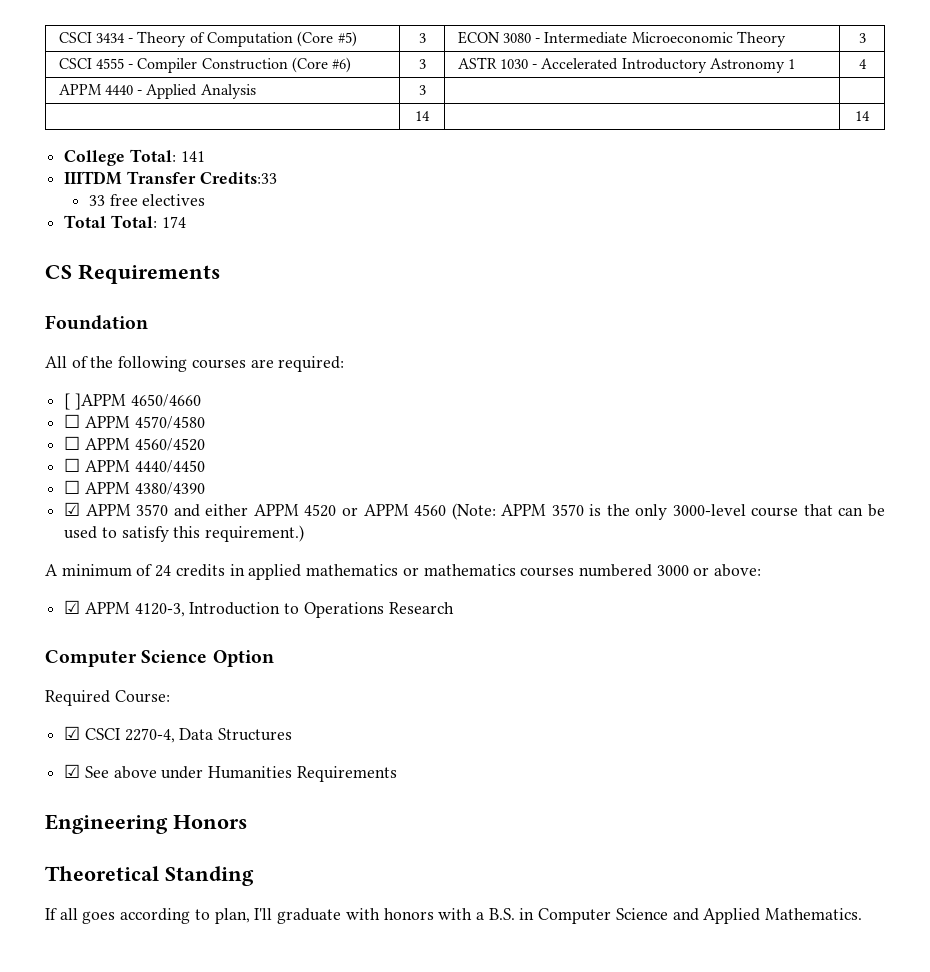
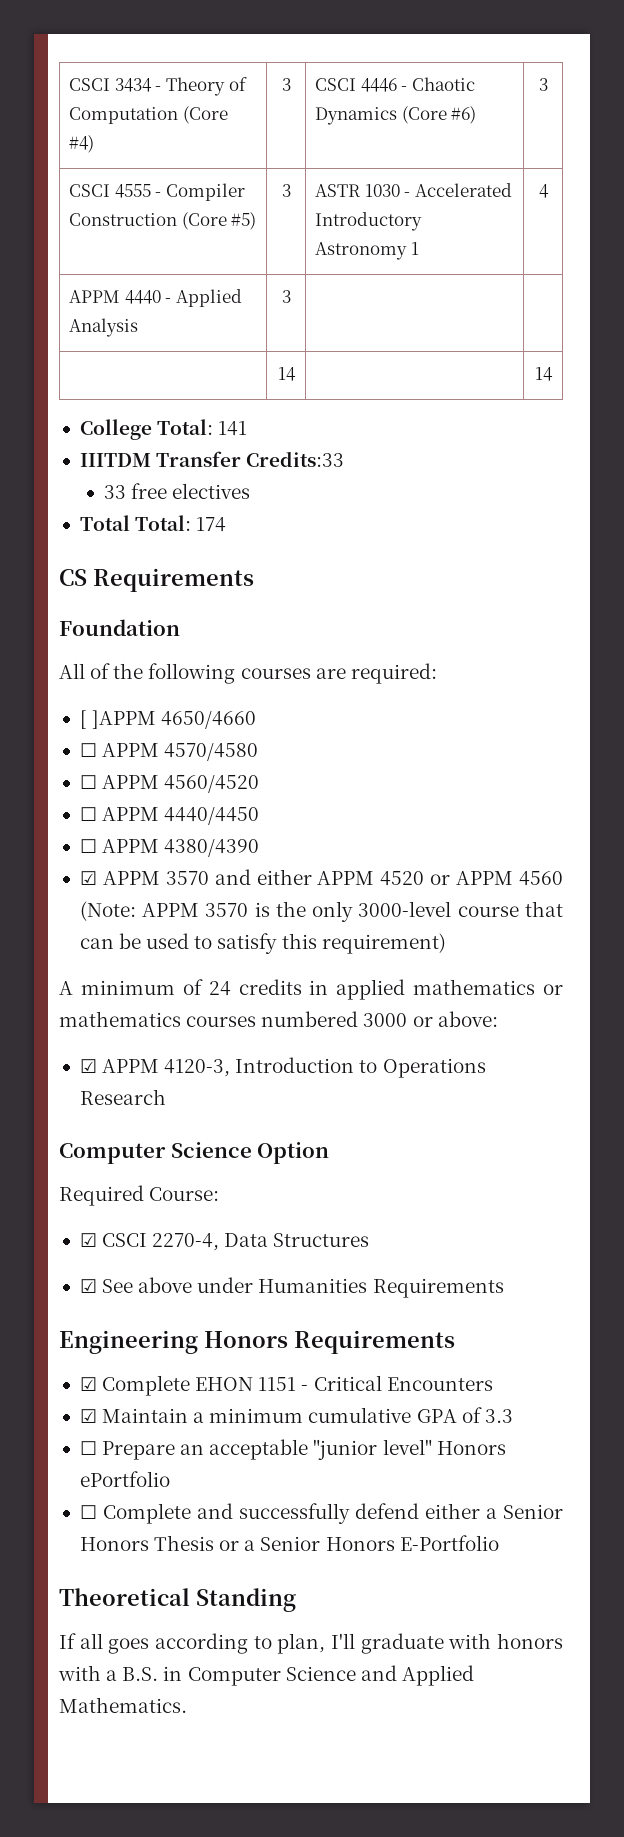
- CSCI 3434 - Theory of Computation (Core #5) | 3 | ECON 3080 - Intermediate Microeconomic Theory | 3
+ CSCI 3434 - Theory of Computation (Core #4) | 3 | CSCI 4446 - Chaotic Dynamics (Core #6) | 3
- CSCI 4555 - Compiler Construction (Core #6) | 3 | ASTR 1030 - Accelerated Introductory Astronomy 1 | 4
+ CSCI 4555 - Compiler Construction (Core #5) | 3 | ASTR 1030 - Accelerated Introductory Astronomy 1 | 4
- ☑ APPM 3570 and either APPM 4520 or APPM 4560 (Note: APPM 3570 is the only 3000-level course that can be used to satisfy this requirement.)
+ ☑ APPM 3570 and either APPM 4520 or APPM 4560 (Note: APPM 3570 is the only 3000-level course that can be used to satisfy this requirement)
- Engineering Honors
+ Engineering Honors Requirements
+ ☑ Complete EHON 1151 - Critical Encounters
+ ☑ Maintain a minimum cumulative GPA of 3.3
+ ☐ Prepare an acceptable "junior level" Honors ePortfolio
+ ☐ Complete and successfully defend either a Senior Honors Thesis or a Senior Honors E-Portfolio

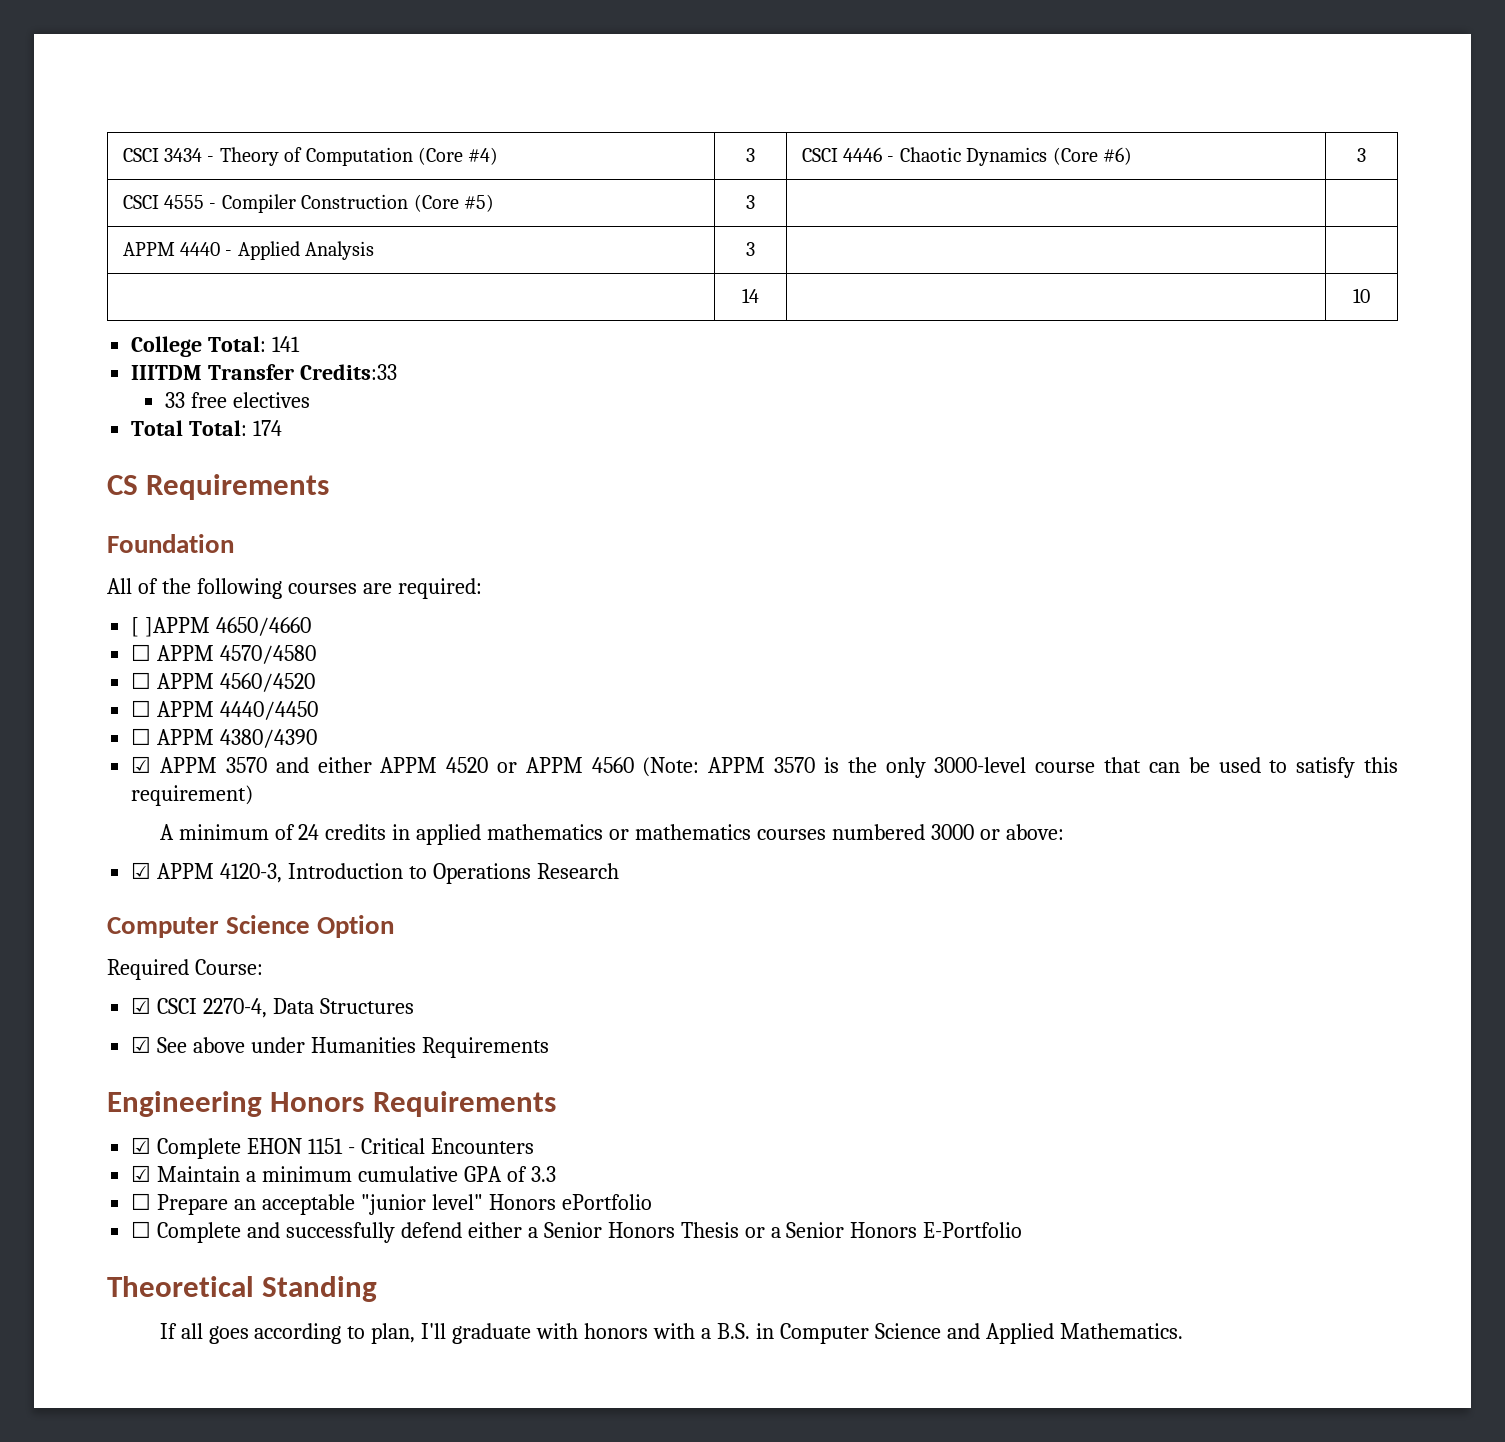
- CSCI 4555 - Compiler Construction (Core #5) | 3 | ASTR 1030 - Accelerated Introductory Astronomy 1 | 4
+ CSCI 4555 - Compiler Construction (Core #5) | 3 | |
- | 14 | | 14
+ | 14 | | 10

